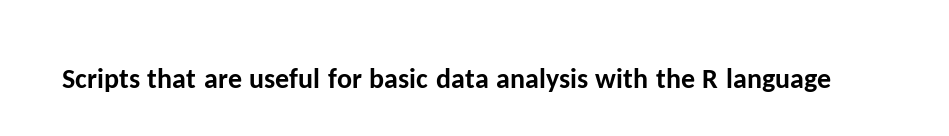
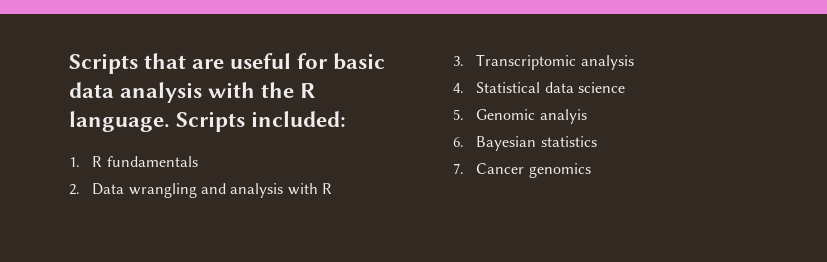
- Scripts that are useful for basic data analysis with the R language
+ Scripts that are useful for basic data analysis with the R language. Scripts included:
+ 1. R fundamentals
+ 2. Data wrangling and analysis with R
+ 3. Transcriptomic analysis
+ 4. Statistical data science
+ 5. Genomic analyis
+ 6. Bayesian statistics
+ 7. Cancer genomics

